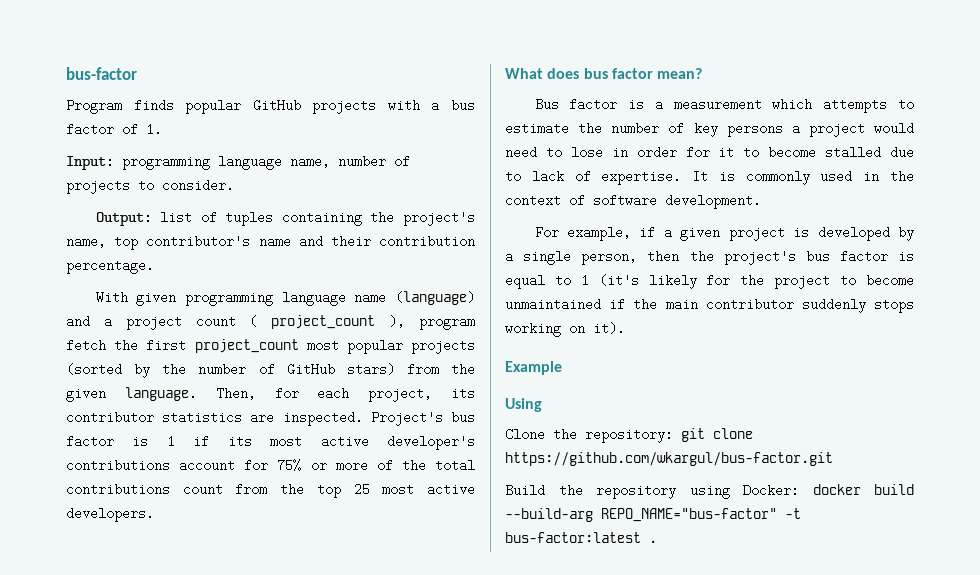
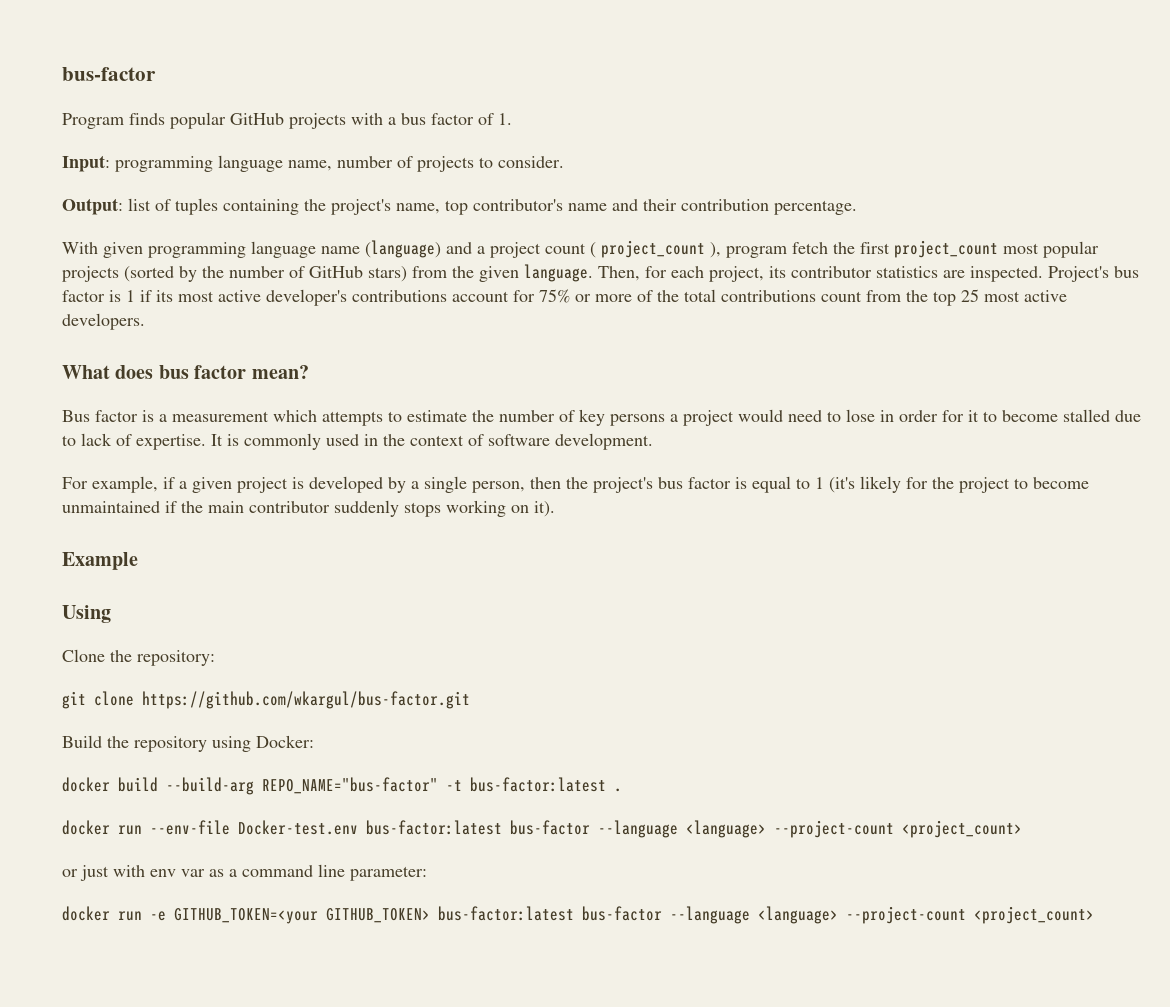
- Clone the repository: git clone https://github.com/wkargul/bus-factor.git
+ Clone the repository:
+ git clone https://github.com/wkargul/bus-factor.git
- Build the repository using Docker: docker build --build-arg REPO_NAME="bus-factor" -t bus-factor:latest .
+ Build the repository using Docker:
+ docker build --build-arg REPO_NAME="bus-factor" -t bus-factor:latest .
+ docker run --env-file Docker-test.env bus-factor:latest bus-factor --language <language> --project-count <project_count>
+ or just with env var as a command line parameter:
+ docker run -e GITHUB_TOKEN=<your GITHUB_TOKEN> bus-factor:latest bus-factor --language <language> --project-count <project_count>

